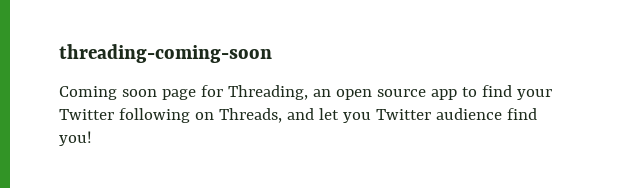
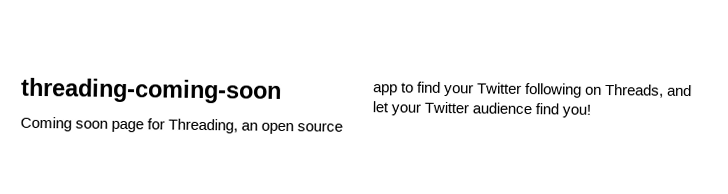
- Coming soon page for Threading, an open source app to find your Twitter following on Threads, and let you Twitter audience find you!
+ Coming soon page for Threading, an open source app to find your Twitter following on Threads, and let your Twitter audience find you!

